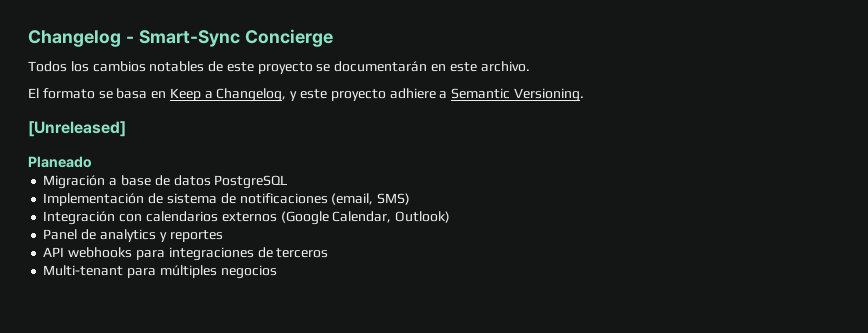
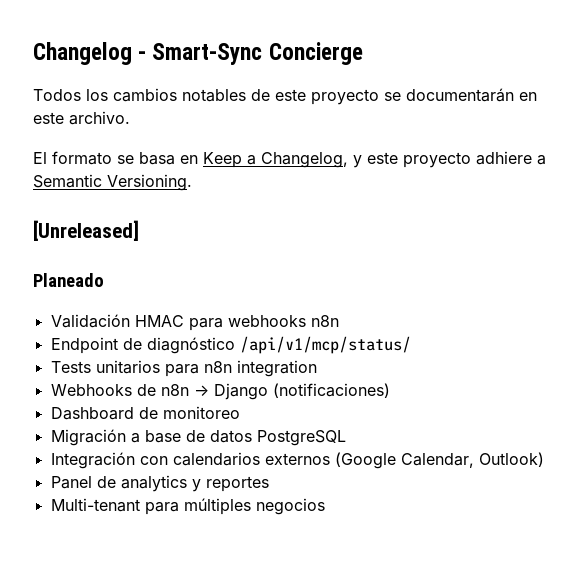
+ Validación HMAC para webhooks n8n
+ Endpoint de diagnóstico /api/v1/mcp/status/
+ Tests unitarios para n8n integration
+ Webhooks de n8n → Django (notificaciones)
+ Dashboard de monitoreo
- Implementación de sistema de notificaciones (email, SMS)
- API webhooks para integraciones de terceros

